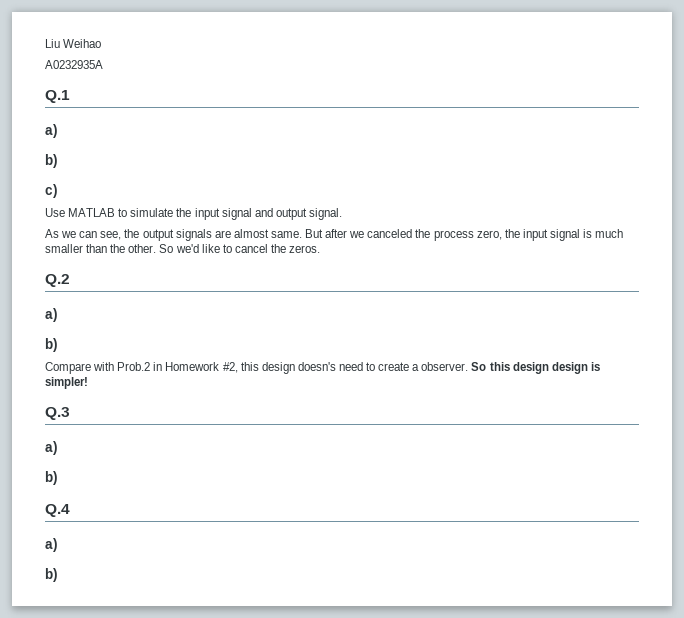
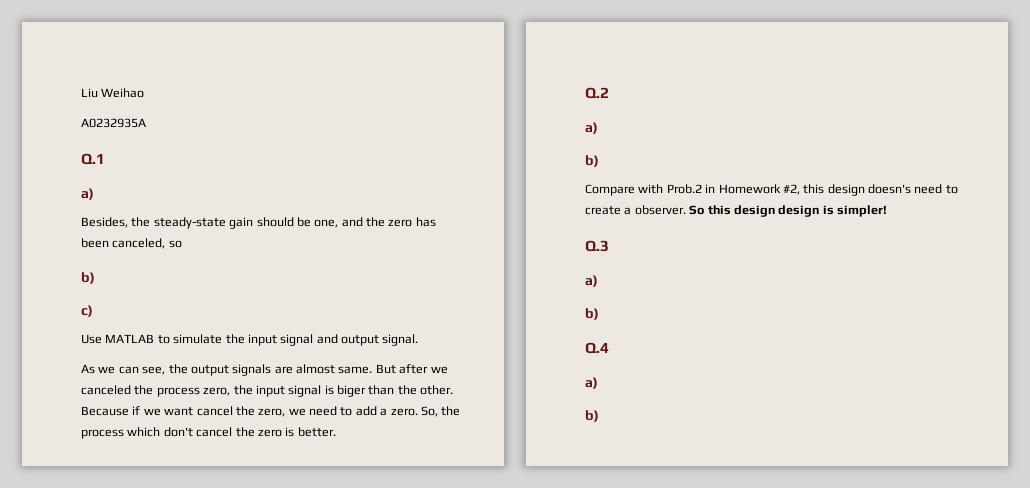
+ Besides, the steady-state gain should be one, and the zero has been canceled, so
- But after we canceled the process zero, the input signal is much smaller than the other.
+ But after we canceled the process zero, the input signal is biger than the other.
- So we'd like to cancel the zeros.
+ Because if we want cancel the zero, we need to add a zero. So, the process which don't cancel the zero is better.

